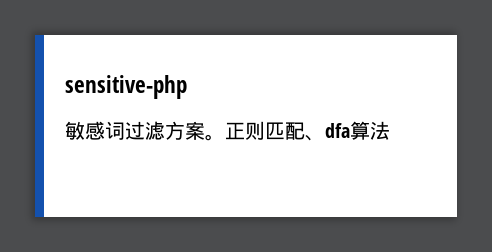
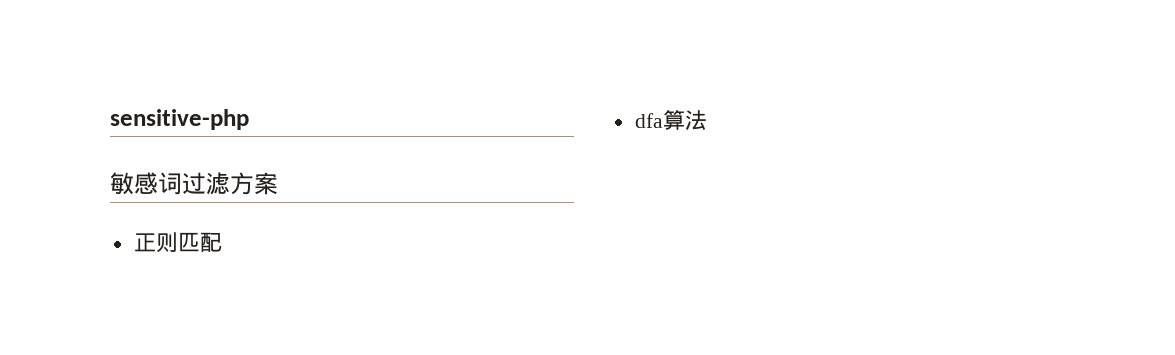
- 敏感词过滤方案。正则匹配、dfa算法
+ 敏感词过滤方案
+ 正则匹配
+ dfa算法

